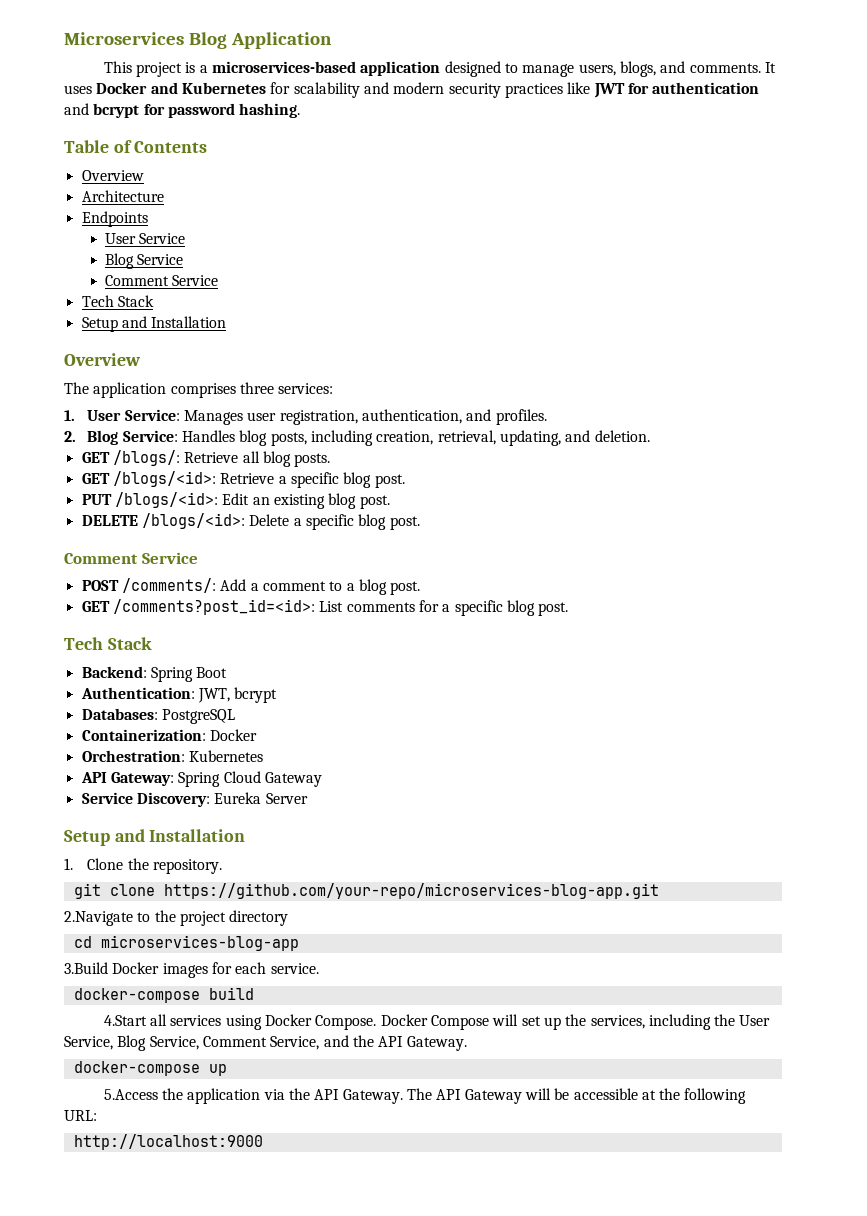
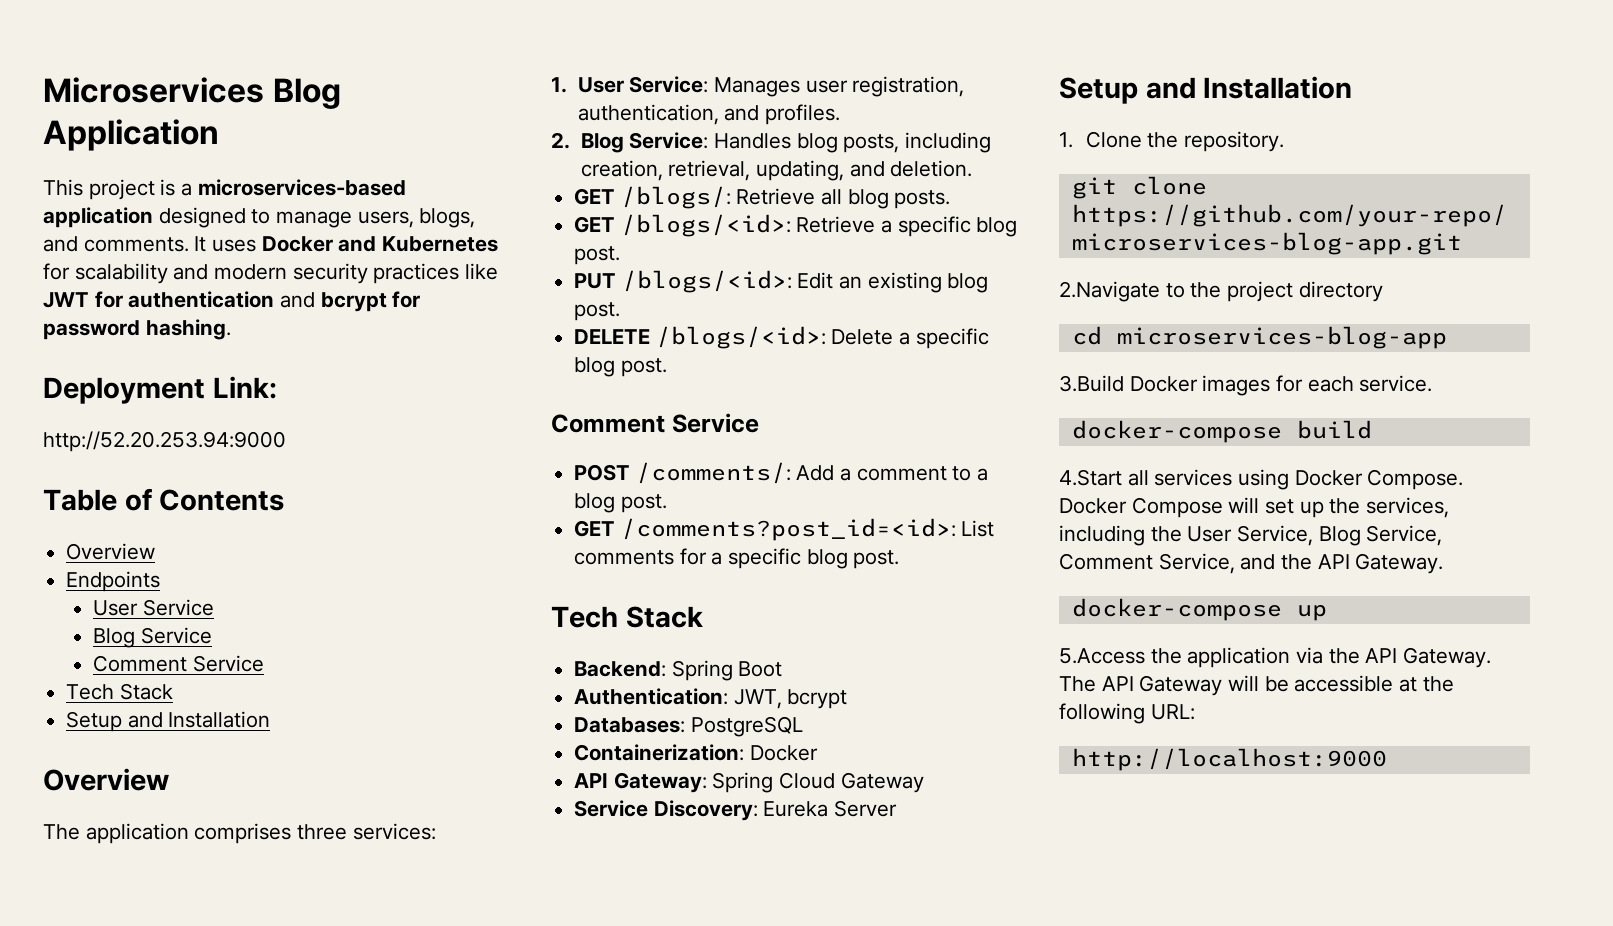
+ Deployment Link:
+ http://52.20.253.94:9000
- Architecture
- Orchestration: Kubernetes

